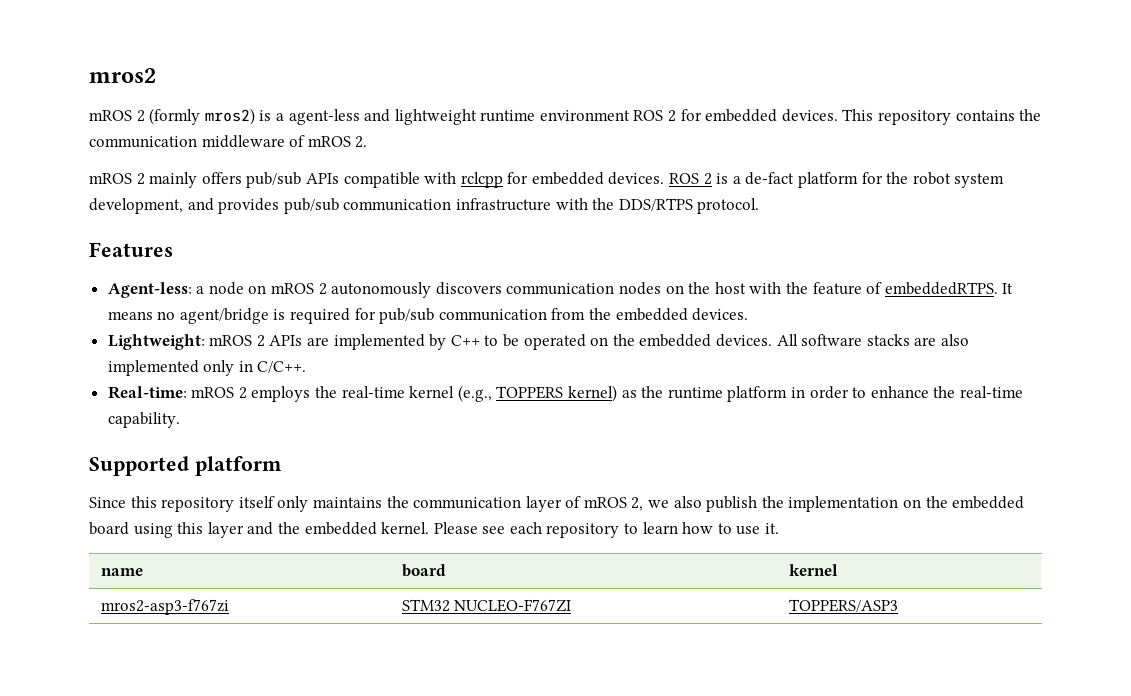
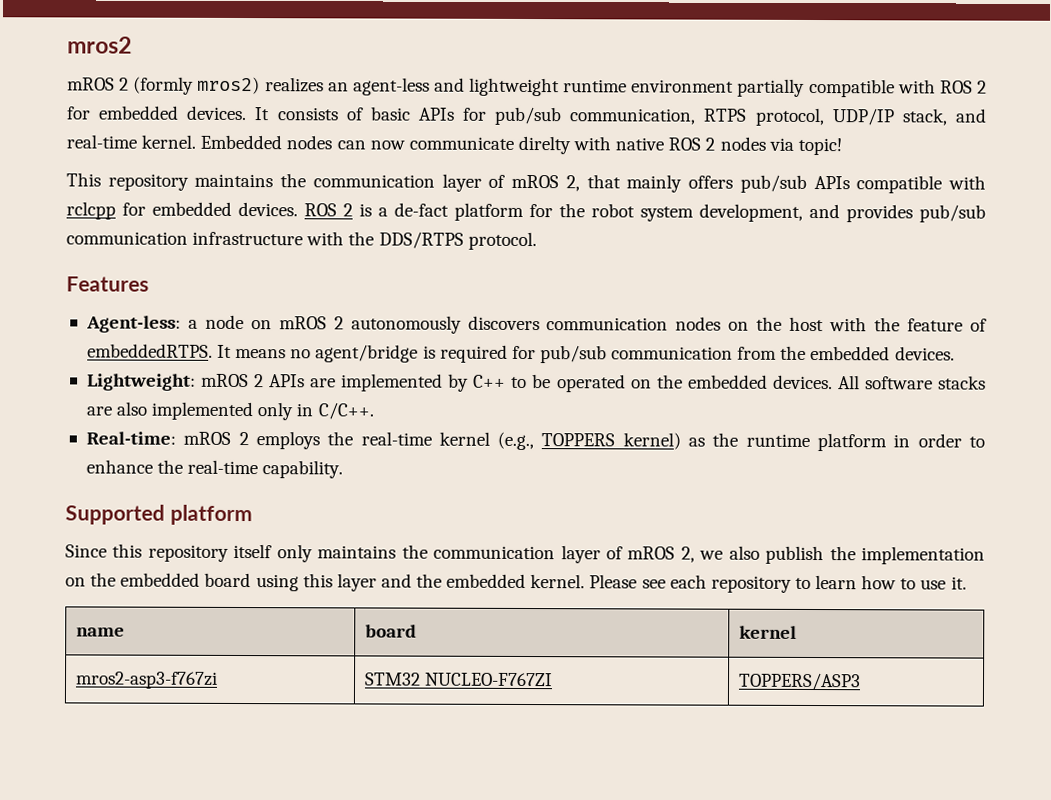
- mROS 2 (formly mros2) is a agent-less and lightweight runtime environment ROS 2 for embedded devices. This repository contains the communication middleware of mROS 2.
- mROS 2 mainly offers pub/sub APIs compatible with rclcpp for embedded devices.
+ mROS 2 (formly mros2) realizes an agent-less and lightweight runtime environment partially compatible with ROS 2 for embedded devices. It consists of basic APIs for pub/sub communication, RTPS protocol, UDP/IP stack, and real-time kernel. Embedded nodes can now communicate direlty with native ROS 2 nodes via topic!
+ This repository maintains the communication layer of mROS 2, that mainly offers pub/sub APIs compatible with rclcpp for embedded devices.

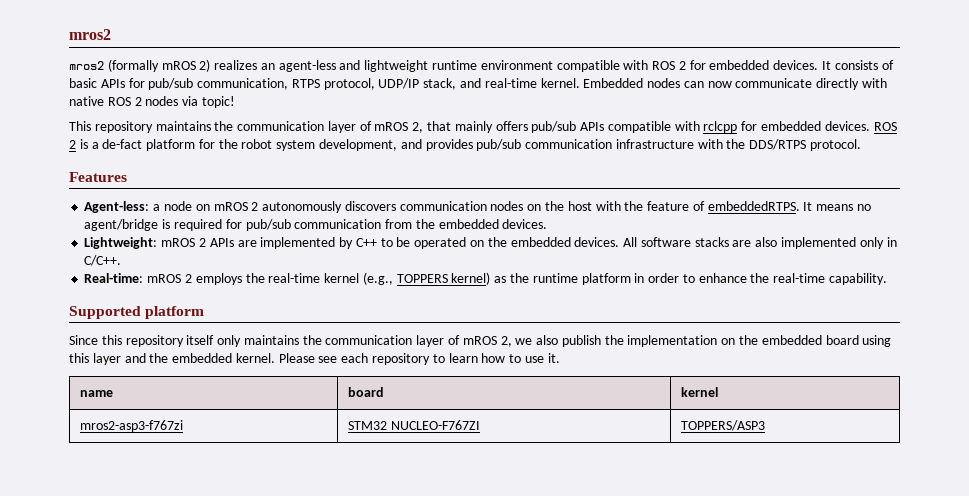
- mROS 2 (formly mros2) realizes an agent-less and lightweight runtime environment partially compatible with ROS 2 for embedded devices.
+ mros2 (formally mROS 2) realizes an agent-less and lightweight runtime environment compatible with ROS 2 for embedded devices.
- Embedded nodes can now communicate direlty with native ROS 2 nodes via topic!
+ Embedded nodes can now communicate directly with native ROS 2 nodes via topic!

